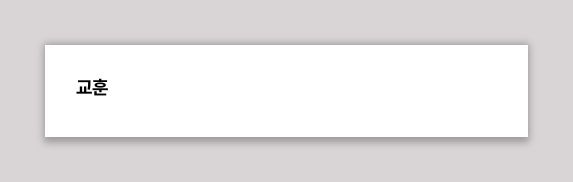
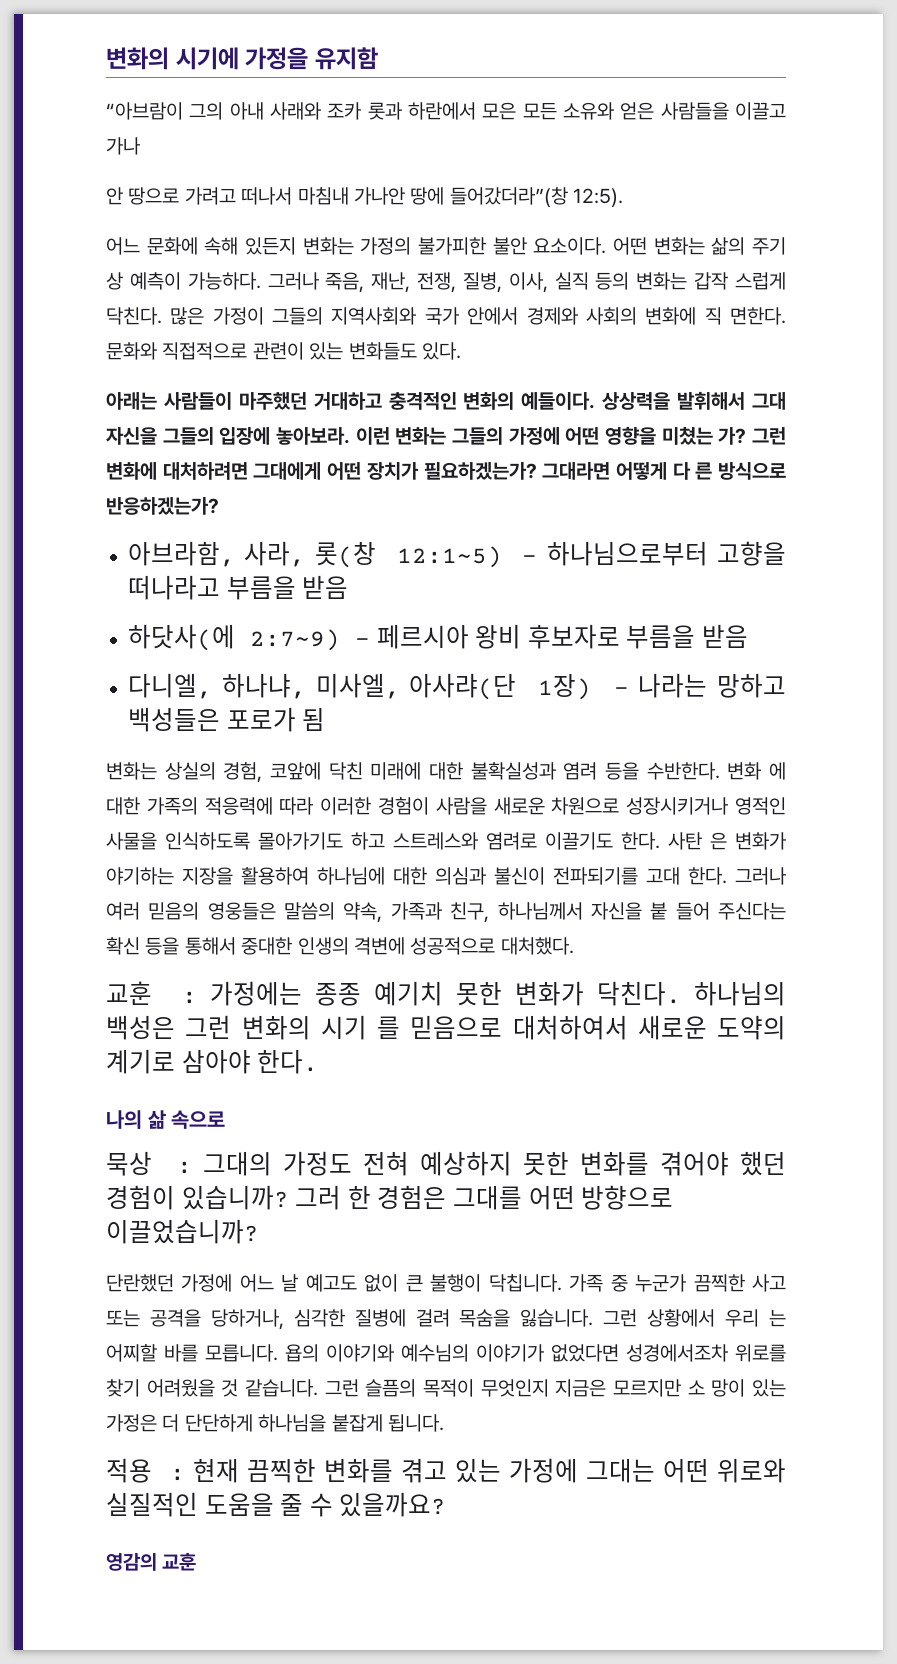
- 교훈
+ 변화의 시기에 가정을 유지함
+ “아브람이 그의 아내 사래와 조카 롯과 하란에서 모은 모든 소유와 얻은 사람들을 이끌고 가나
+ 안 땅으로 가려고 떠나서 마침내 가나안 땅에 들어갔더라”(창 12:5).
+ 어느 문화에 속해 있든지 변화는 가정의 불가피한 불안 요소이다. 어떤 변화는 삶의 주기 상 예측이 가능하다. 그러나 죽음, 재난, 전쟁, 질병, 이사, 실직 등의 변화는 갑작 스럽게 닥친다. 많은 가정이 그들의 지역사회와 국가 안에서 경제와 사회의 변화에 직 면한다. 문화와 직접적으로 관련이 있는 변화들도 있다.
+ 아래는 사람들이 마주했던 거대하고 충격적인 변화의 예들이다. 상상력을 발휘해서 그대 자신을 그들의 입장에 놓아보라. 이런 변화는 그들의 가정에 어떤 영향을 미쳤는 가? 그런 변화에 대처하려면 그대에게 어떤 장치가 필요하겠는가? 그대라면 어떻게 다 른 방식으로 반응하겠는가?
+ 아브라함, 사라, 롯(창 12:1~5) - 하나님으로부터 고향을 떠나라고 부름을 받음
+ 하닷사(에 2:7~9) - 페르시아 왕비 후보자로 부름을 받음
+ 다니엘, 하나냐, 미사엘, 아사랴(단 1장) - 나라는 망하고 백성들은 포로가 됨
+ 변화는 상실의 경험, 코앞에 닥친 미래에 대한 불확실성과 염려 등을 수반한다. 변화 에 대한 가족의 적응력에 따라 이러한 경험이 사람을 새로운 차원으로 성장시키거나 영적인 사물을 인식하도록 몰아가기도 하고 스트레스와 염려로 이끌기도 한다. 사탄 은 변화가 야기하는 지장을 활용하여 하나님에 대한 의심과 불신이 전파되기를 고대 한다. 그러나 여러 믿음의 영웅들은 말씀의 약속, 가족과 친구, 하나님께서 자신을 붙 들어 주신다는 확신 등을 통해서 중대한 인생의 격변에 성공적으로 대처했다.
+ 교훈 : 가정에는 종종 예기치 못한 변화가 닥친다. 하나님의 백성은 그런 변화의 시기 를 믿음으로 대처하여서 새로운 도약의 계기로 삼아야 한다.
+ 나의 삶 속으로
+ 묵상 : 그대의 가정도 전혀 예상하지 못한 변화를 겪어야 했던 경험이 있습니까? 그러 한 경험은 그대를 어떤 방향으로 이끌었습니까?
+ 단란했던 가정에 어느 날 예고도 없이 큰 불행이 닥칩니다. 가족 중 누군가 끔찍한 사고 또는 공격을 당하거나, 심각한 질병에 걸려 목숨을 잃습니다. 그런 상황에서 우리 는 어찌할 바를 모릅니다. 욥의 이야기와 예수님의 이야기가 없었다면 성경에서조차 위로를 찾기 어려웠을 것 같습니다. 그런 슬픔의 목적이 무엇인지 지금은 모르지만 소 망이 있는 가정은 더 단단하게 하나님을 붙잡게 됩니다.
+ 적용 : 현재 끔찍한 변화를 겪고 있는 가정에 그대는 어떤 위로와 실질적인 도움을 줄 수 있을까요?
+ 영감의 교훈

